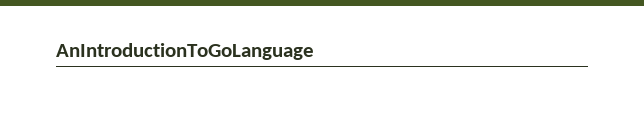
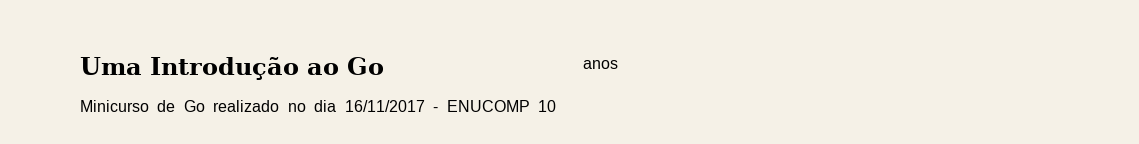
- AnIntroductionToGoLanguage
+ Uma Introdução ao Go
+ Minicurso de Go realizado no dia 16/11/2017 - ENUCOMP 10 anos

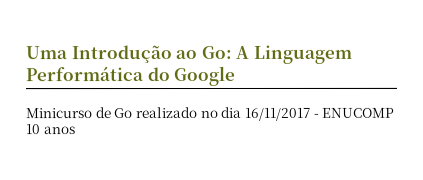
- Uma Introdução ao Go
+ Uma Introdução ao Go: A Linguagem Performática do Google

